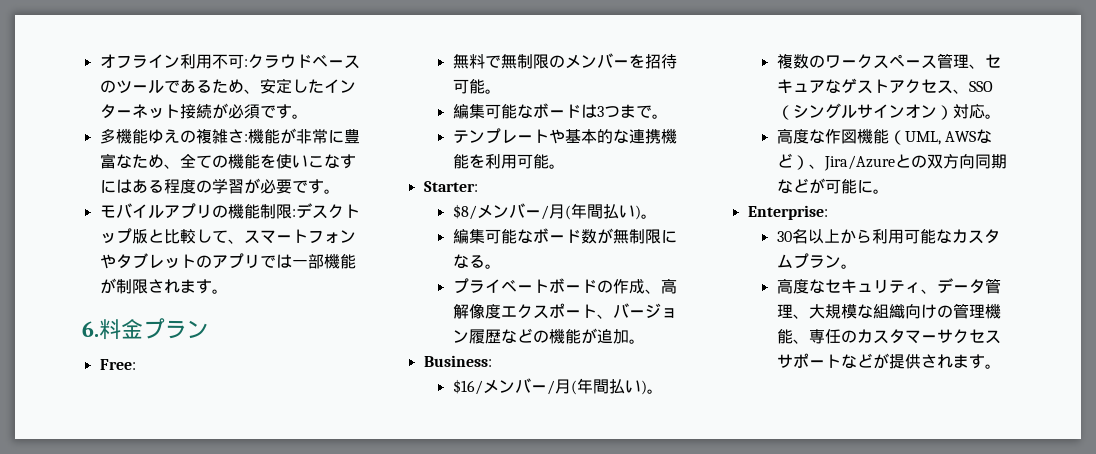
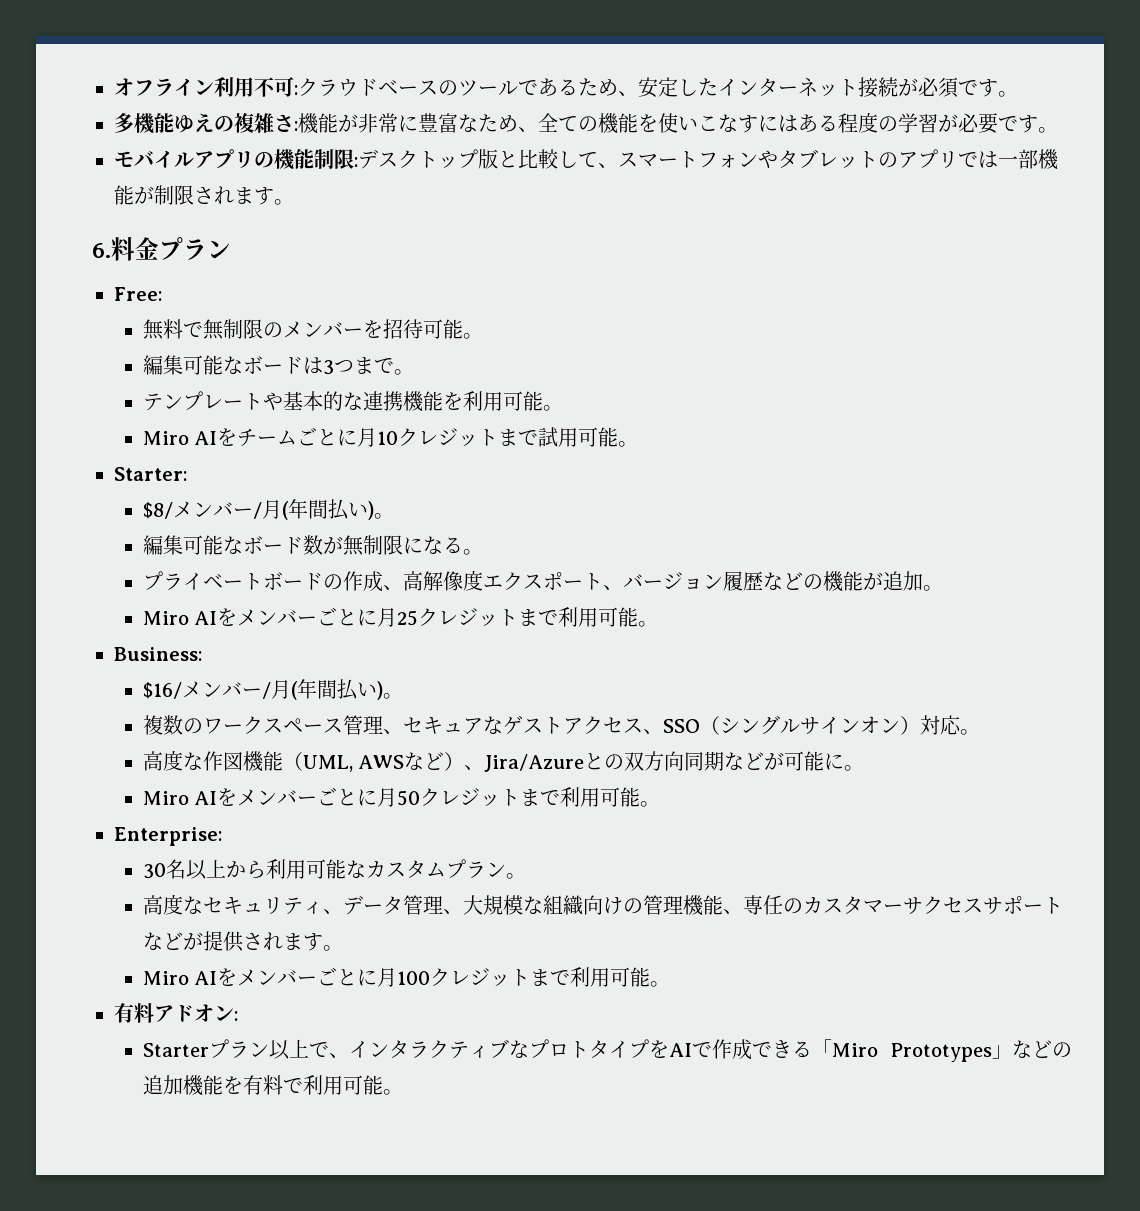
+ Miro AIをチームごとに月10クレジットまで試用可能。
+ Miro AIをメンバーごとに月25クレジットまで利用可能。
+ Miro AIをメンバーごとに月50クレジットまで利用可能。
+ Miro AIをメンバーごとに月100クレジットまで利用可能。
+ 有料アドオン:
+ Starterプラン以上で、インタラクティブなプロトタイプをAIで作成できる「Miro Prototypes」などの追加機能を有料で利用可能。

